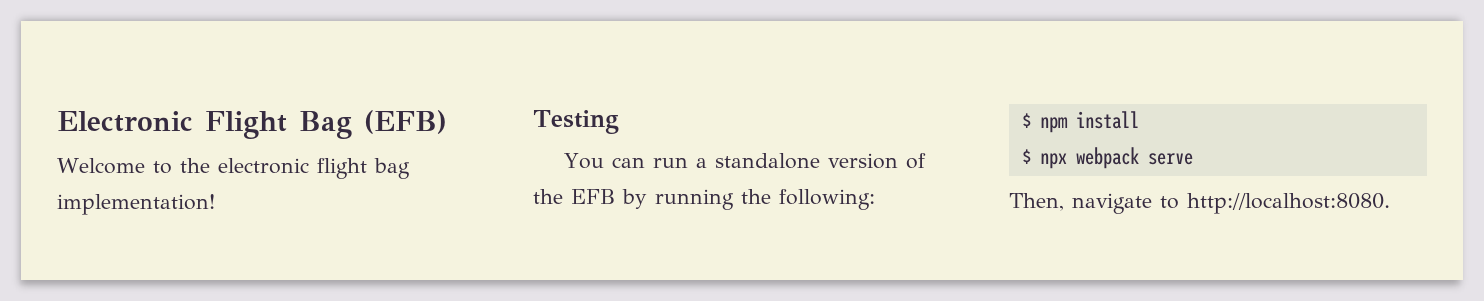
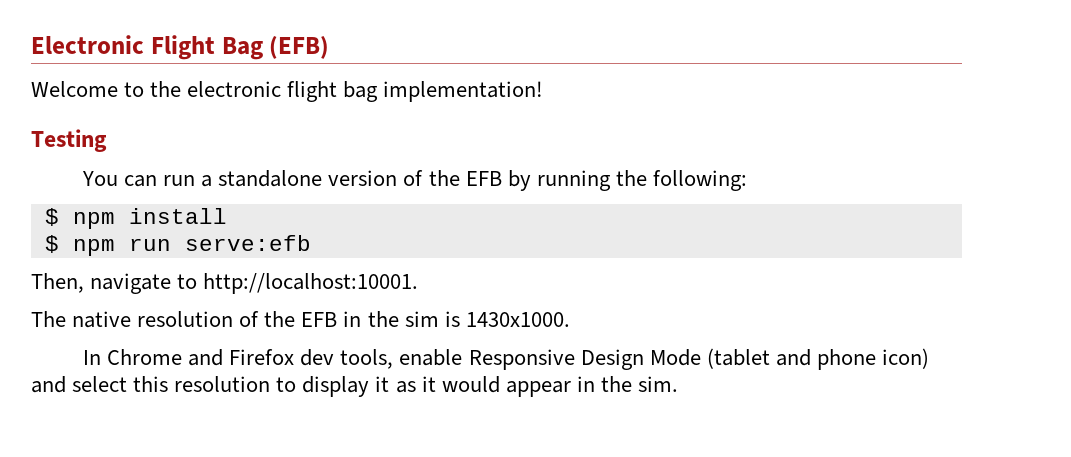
- $ npx webpack serve
+ $ npm run serve:efb
- Then, navigate to http://localhost:8080.
+ Then, navigate to http://localhost:10001.
+ The native resolution of the EFB in the sim is 1430x1000.
+ In Chrome and Firefox dev tools, enable Responsive Design Mode (tablet and phone icon) and select this resolution to display it as it would appear in the sim.

